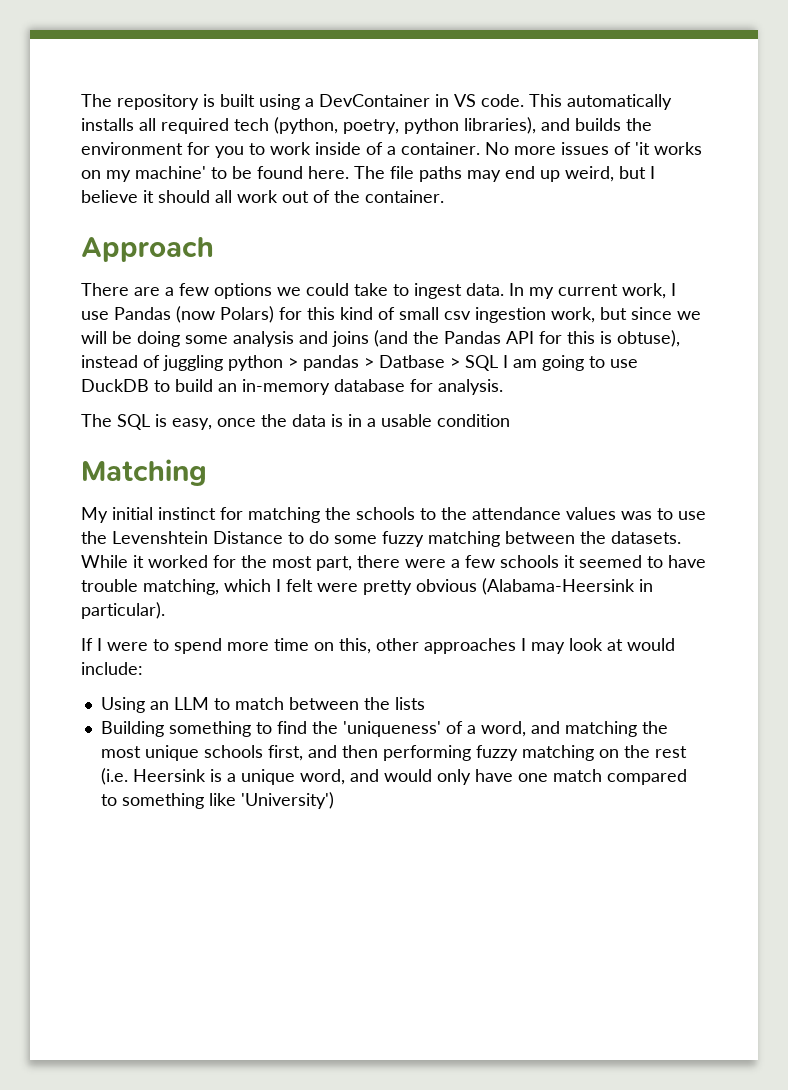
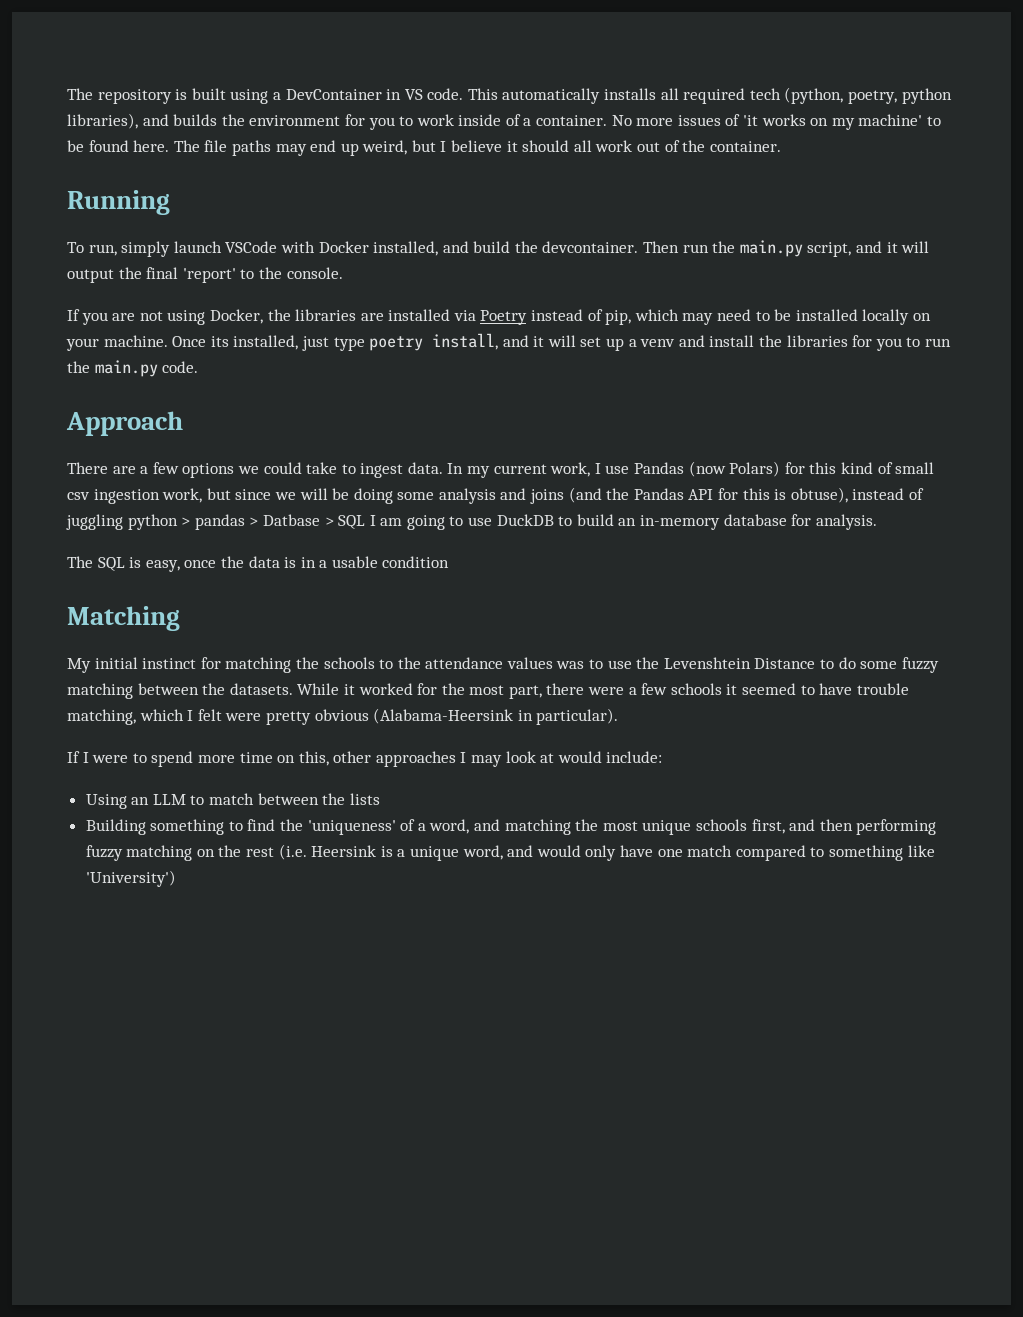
+ Running
+ To run, simply launch VSCode with Docker installed, and build the devcontainer. Then run the main.py script, and it will output the final 'report' to the console.
+ If you are not using Docker, the libraries are installed via Poetry instead of pip, which may need to be installed locally on your machine. Once its installed, just type poetry install, and it will set up a venv and install the libraries for you to run the main.py code.

